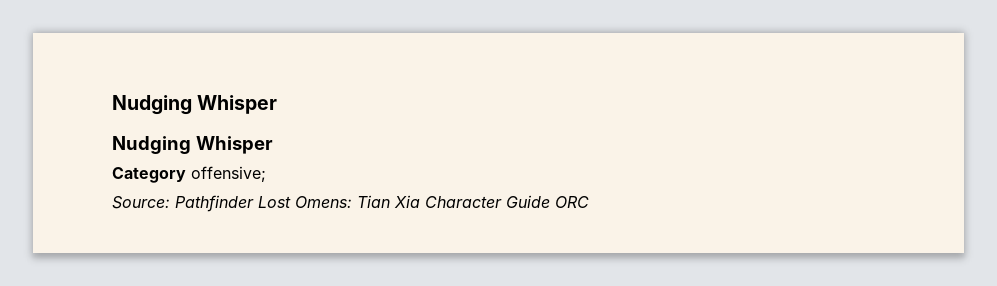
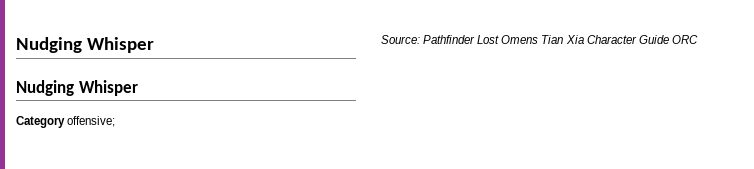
- Source: Pathfinder Lost Omens: Tian Xia Character Guide ORC
+ Source: Pathfinder Lost Omens Tian Xia Character Guide ORC

